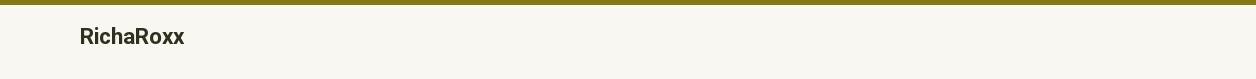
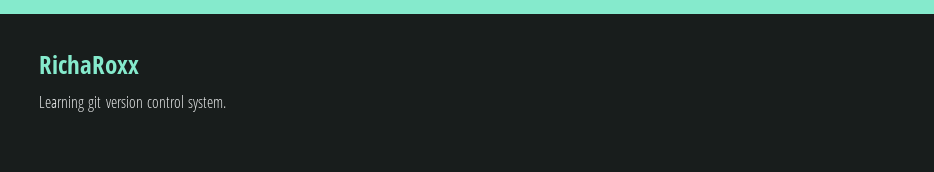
+ Learning git version control system.

